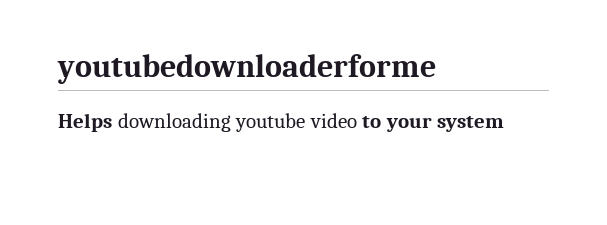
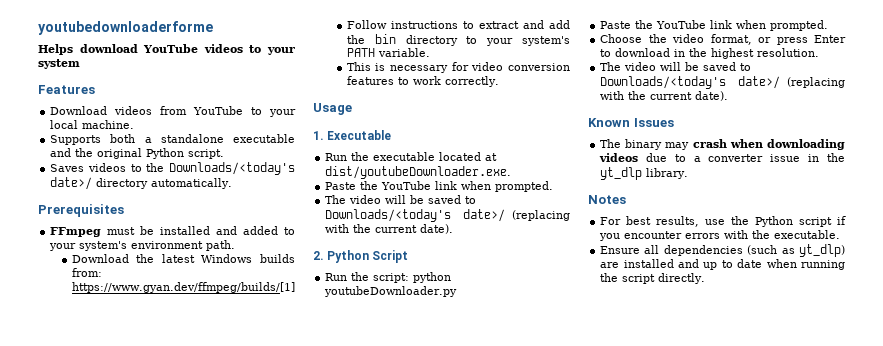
- Helps downloading youtube video to your system
+ Helps download YouTube videos to your system
+ Features
+ Download videos from YouTube to your local machine.
+ Supports both a standalone executable and the original Python script.
+ Saves videos to the Downloads/<today's date>/ directory automatically.
+ Prerequisites
+ FFmpeg must be installed and added to your system's environment path.
+ Download the latest Windows builds from: https://www.gyan.dev/ffmpeg/builds/[1]
+ Follow instructions to extract and add the bin directory to your system's PATH variable.
+ This is necessary for video conversion features to work correctly.
+ Usage
+ 1. Executable
+ Run the executable located at dist/youtubeDownloader.exe.
+ Paste the YouTube link when prompted.
+ The video will be saved to Downloads/<today's date>/ (replacing with the current date).
+ 2. Python Script
+ Run the script: python youtubeDownloader.py
+ Paste the YouTube link when prompted.
+ Choose the video format, or press Enter to download in the highest resolution.
+ The video will be saved to Downloads/<today's date>/ (replacing with the current date).
+ Known Issues
+ The binary may crash when downloading videos due to a converter issue in the yt_dlp library.
+ Notes
+ For best results, use the Python script if you encounter errors with the executable.
+ Ensure all dependencies (such as yt_dlp) are installed and up to date when running the script directly.

